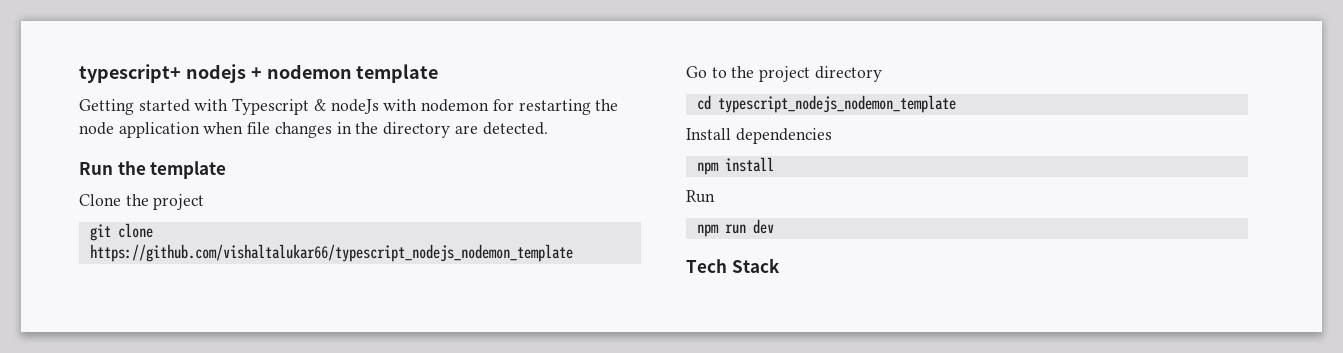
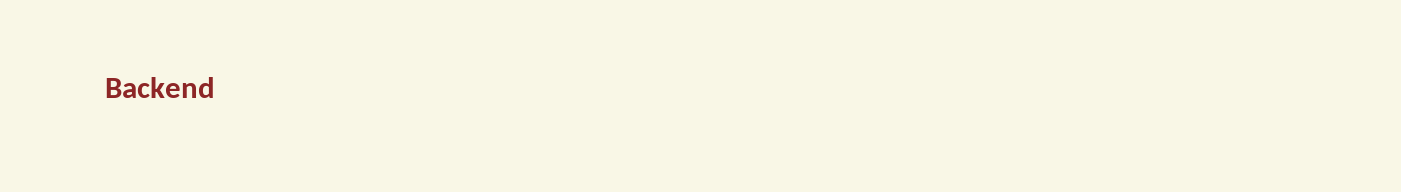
- typescript+ nodejs + nodemon template
- Getting started with Typescript & nodeJs with nodemon for restarting the node application when file changes in the directory are detected.
- Run the template
- Clone the project
- git clone https://github.com/vishaltalukar66/typescript_nodejs_nodemon_template
- Go to the project directory
- cd typescript_nodejs_nodemon_template
- Install dependencies
- npm install
- Run
- npm run dev
- Tech Stack
+ Backend

